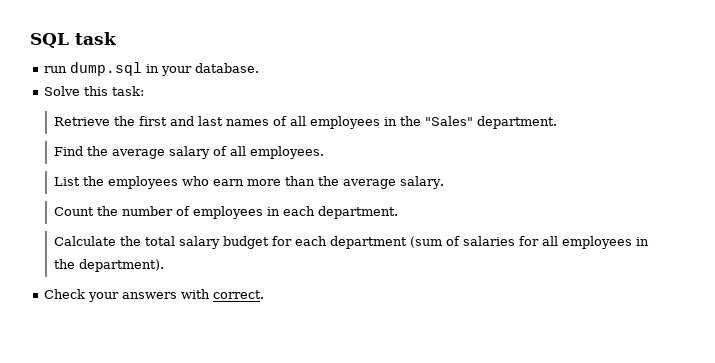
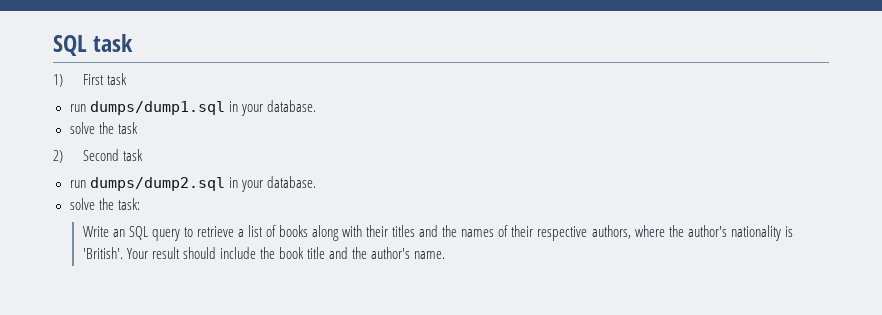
- run dump.sql in your database.
- Solve this task:
- Retrieve the first and last names of all employees in the "Sales" department.
- Find the average salary of all employees.
- List the employees who earn more than the average salary.
- Count the number of employees in each department.
- Calculate the total salary budget for each department (sum of salaries for all employees in the department).
- Check your answers with correct.
+ 1) First task
+ run dumps/dump1.sql in your database.
+ solve the task
+ 2) Second task
+ run dumps/dump2.sql in your database.
+ solve the task:
+ Write an SQL query to retrieve a list of books along with their titles and the names of their respective authors, where the author's nationality is 'British'. Your result should include the book title and the author's name.

